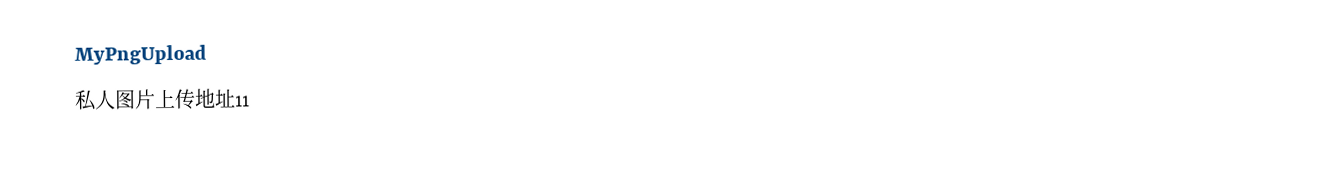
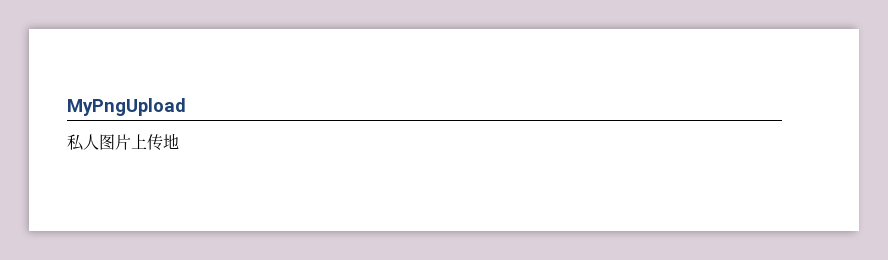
- 私人图片上传地址11
+ 私人图片上传地

